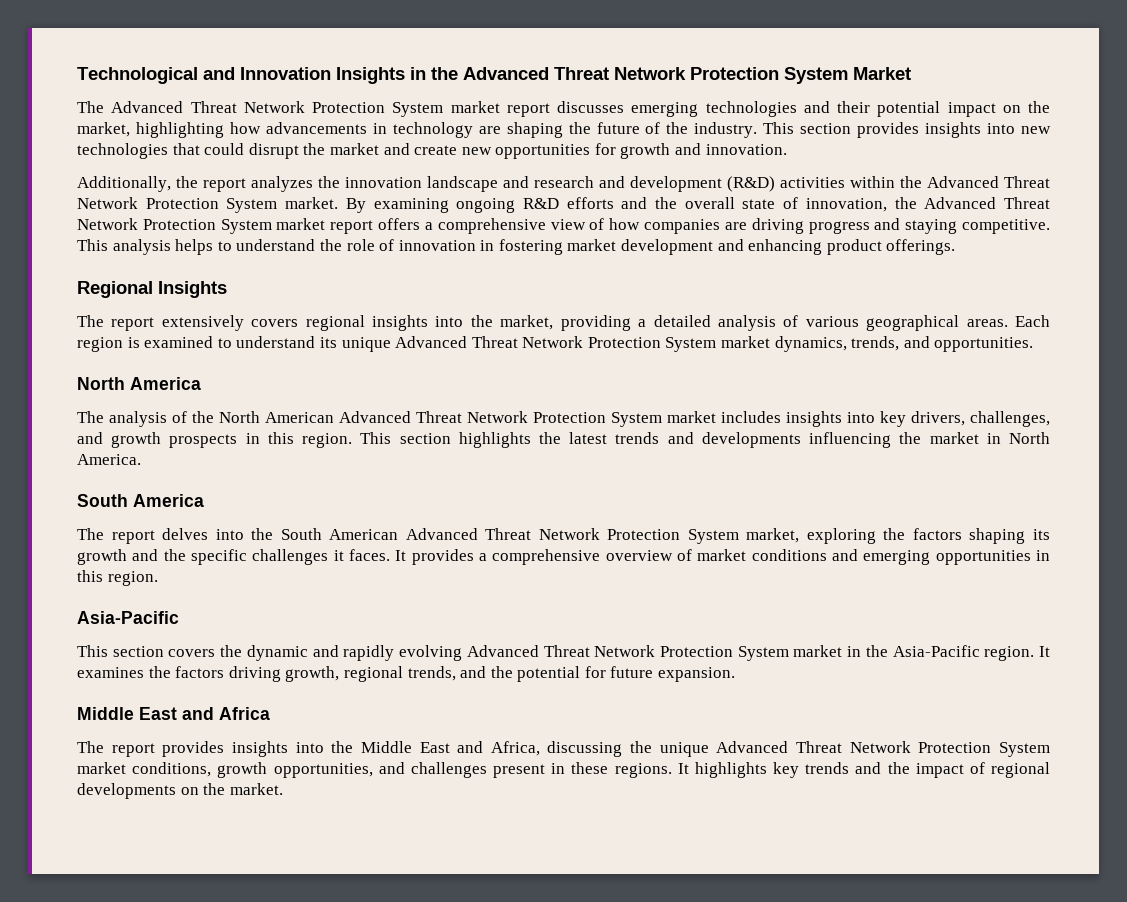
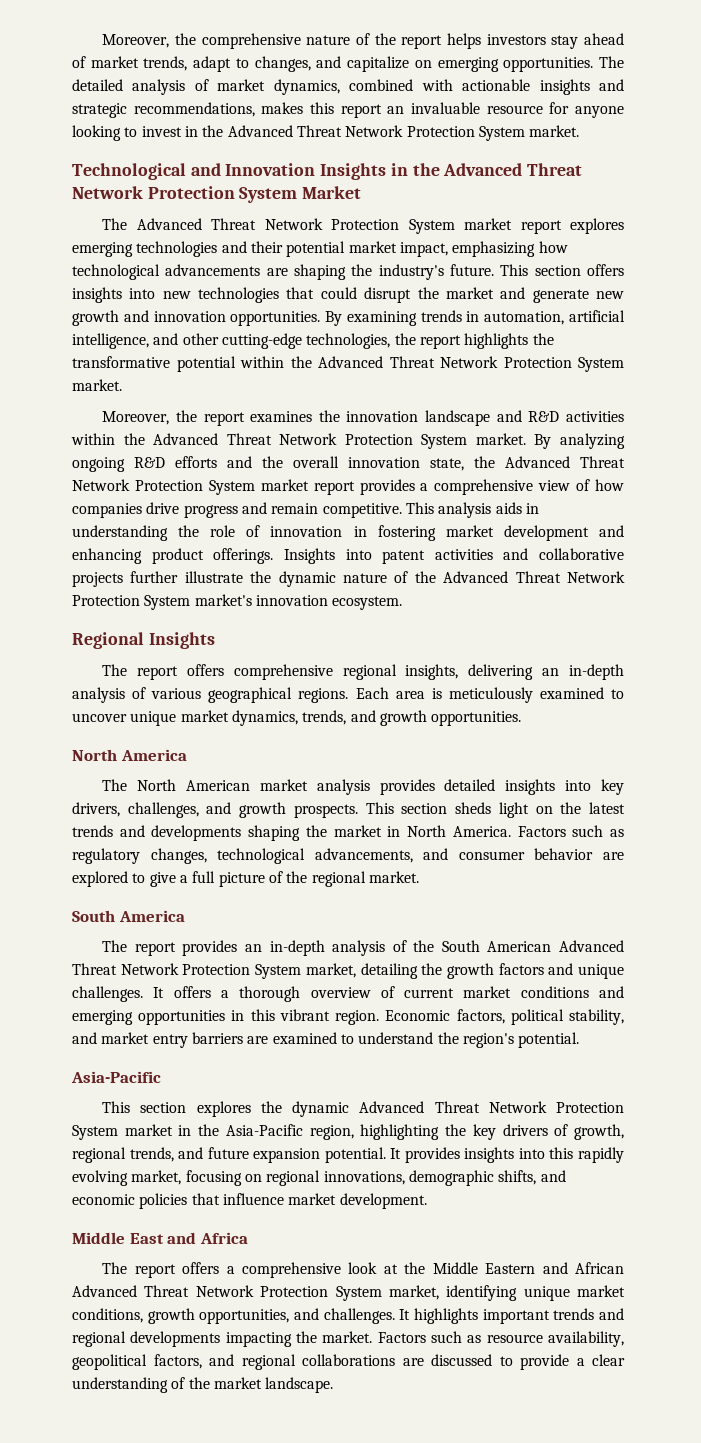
+ Moreover, the comprehensive nature of the report helps investors stay ahead of market trends, adapt to changes, and capitalize on emerging opportunities. The detailed analysis of market dynamics, combined with actionable insights and strategic recommendations, makes this report an invaluable resource for anyone looking to invest in the Advanced Threat Network Protection System market.
- The Advanced Threat Network Protection System market report discusses emerging technologies and their potential impact on the market, highlighting how advancements in technology are shaping the future of the industry. This section provides insights into new technologies that could disrupt the market and create new opportunities for growth and innovation.
- Additionally, the report analyzes the innovation landscape and research and development (R&D) activities within the Advanced Threat Network Protection System market.
+ The Advanced Threat Network Protection System market report explores emerging technologies and their potential market impact, emphasizing how technological advancements are shaping the industry's future. This section offers insights into new technologies that could disrupt the market and generate new growth and innovation opportunities. By examining trends in automation, artificial intelligence, and other cutting-edge technologies, the report highlights the transformative potential within the Advanced Threat Network Protection System market.
+ Moreover, the report examines the innovation landscape and R&D activities within the Advanced Threat Network Protection System market.
- By examining ongoing R&D efforts and the overall state of innovation, the Advanced Threat Network Protection System market report offers a comprehensive view of how companies are driving progress and staying competitive.
+ By analyzing ongoing R&D efforts and the overall innovation state, the Advanced Threat Network Protection System market report provides a comprehensive view of how companies drive progress and remain competitive.
- This analysis helps to understand the role of innovation in fostering market development and enhancing product offerings.
+ This analysis aids in understanding the role of innovation in fostering market development and enhancing product offerings. Insights into patent activities and collaborative projects further illustrate the dynamic nature of the Advanced Threat Network Protection System market's innovation ecosystem.
  Regional Insights
- The report extensively covers regional insights into the market, providing a detailed analysis of various geographical areas. Each region is examined to understand its unique Advanced Threat Network Protection System market dynamics, trends, and opportunities.
+ The report offers comprehensive regional insights, delivering an in-depth analysis of various geographical regions. Each area is meticulously examined to uncover unique market dynamics, trends, and growth opportunities.
- The analysis of the North American Advanced Threat Network Protection System market includes insights into key drivers, challenges, and growth prospects in this region. This section highlights the latest trends and developments influencing the market in North America.
+ The North American market analysis provides detailed insights into key drivers, challenges, and growth prospects. This section sheds light on the latest trends and developments shaping the market in North America. Factors such as regulatory changes, technological advancements, and consumer behavior are explored to give a full picture of the regional market.
- The report delves into the South American Advanced Threat Network Protection System market, exploring the factors shaping its growth and the specific challenges it faces. It provides a comprehensive overview of market conditions and emerging opportunities in this region.
+ The report provides an in-depth analysis of the South American Advanced Threat Network Protection System market, detailing the growth factors and unique challenges. It offers a thorough overview of current market conditions and emerging opportunities in this vibrant region. Economic factors, political stability, and market entry barriers are examined to understand the region's potential.
- This section covers the dynamic and rapidly evolving Advanced Threat Network Protection System market in the Asia-Pacific region. It examines the factors driving growth, regional trends, and the potential for future expansion.
+ This section explores the dynamic Advanced Threat Network Protection System market in the Asia-Pacific region, highlighting the key drivers of growth, regional trends, and future expansion potential. It provides insights into this rapidly evolving market, focusing on regional innovations, demographic shifts, and economic policies that influence market development.
- The report provides insights into the Middle East and Africa, discussing the unique Advanced Threat Network Protection System market conditions, growth opportunities, and challenges present in these regions.
+ The report offers a comprehensive look at the Middle Eastern and African Advanced Threat Network Protection System market, identifying unique market conditions, growth opportunities, and challenges.
- It highlights key trends and the impact of regional developments on the market.
+ It highlights important trends and regional developments impacting the market.
+ Factors such as resource availability, geopolitical factors, and regional collaborations are discussed to provide a clear understanding of the market landscape.

